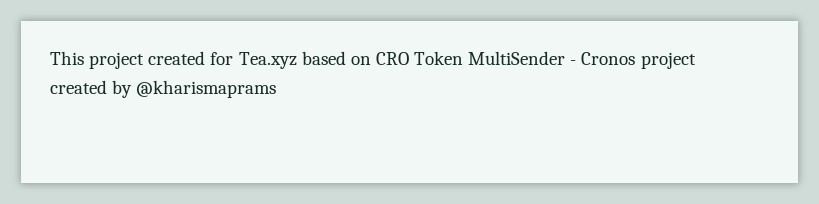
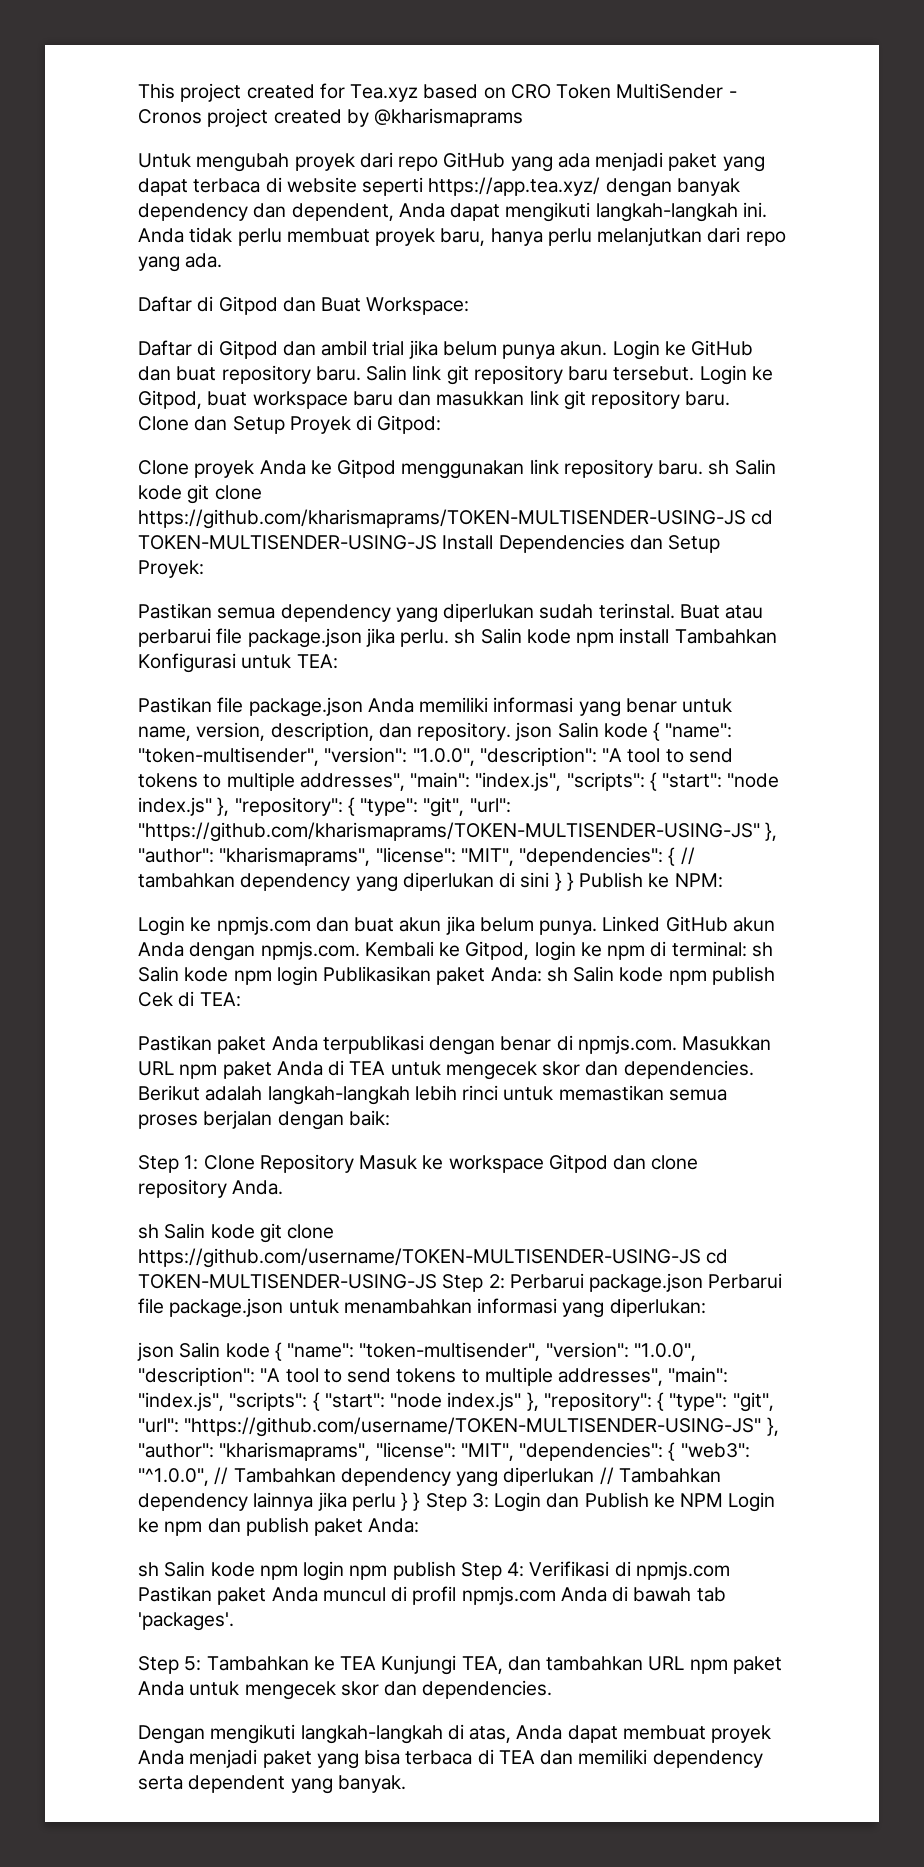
+ Untuk mengubah proyek dari repo GitHub yang ada menjadi paket yang dapat terbaca di website seperti https://app.tea.xyz/ dengan banyak dependency dan dependent, Anda dapat mengikuti langkah-langkah ini. Anda tidak perlu membuat proyek baru, hanya perlu melanjutkan dari repo yang ada.
+ Daftar di Gitpod dan Buat Workspace:
+ Daftar di Gitpod dan ambil trial jika belum punya akun. Login ke GitHub dan buat repository baru. Salin link git repository baru tersebut. Login ke Gitpod, buat workspace baru dan masukkan link git repository baru. Clone dan Setup Proyek di Gitpod:
+ Clone proyek Anda ke Gitpod menggunakan link repository baru. sh Salin kode git clone https://github.com/kharismaprams/TOKEN-MULTISENDER-USING-JS cd TOKEN-MULTISENDER-USING-JS Install Dependencies dan Setup Proyek:
+ Pastikan semua dependency yang diperlukan sudah terinstal. Buat atau perbarui file package.json jika perlu. sh Salin kode npm install Tambahkan Konfigurasi untuk TEA:
+ Pastikan file package.json Anda memiliki informasi yang benar untuk name, version, description, dan repository. json Salin kode { "name": "token-multisender", "version": "1.0.0", "description": "A tool to send tokens to multiple addresses", "main": "index.js", "scripts": { "start": "node index.js" }, "repository": { "type": "git", "url": "https://github.com/kharismaprams/TOKEN-MULTISENDER-USING-JS" }, "author": "kharismaprams", "license": "MIT", "dependencies": { // tambahkan dependency yang diperlukan di sini } } Publish ke NPM:
+ Login ke npmjs.com dan buat akun jika belum punya. Linked GitHub akun Anda dengan npmjs.com. Kembali ke Gitpod, login ke npm di terminal: sh Salin kode npm login Publikasikan paket Anda: sh Salin kode npm publish Cek di TEA:
+ Pastikan paket Anda terpublikasi dengan benar di npmjs.com. Masukkan URL npm paket Anda di TEA untuk mengecek skor dan dependencies. Berikut adalah langkah-langkah lebih rinci untuk memastikan semua proses berjalan dengan baik:
+ Step 1: Clone Repository Masuk ke workspace Gitpod dan clone repository Anda.
+ sh Salin kode git clone https://github.com/username/TOKEN-MULTISENDER-USING-JS cd TOKEN-MULTISENDER-USING-JS Step 2: Perbarui package.json Perbarui file package.json untuk menambahkan informasi yang diperlukan:
+ json Salin kode { "name": "token-multisender", "version": "1.0.0", "description": "A tool to send tokens to multiple addresses", "main": "index.js", "scripts": { "start": "node index.js" }, "repository": { "type": "git", "url": "https://github.com/username/TOKEN-MULTISENDER-USING-JS" }, "author": "kharismaprams", "license": "MIT", "dependencies": { "web3": "^1.0.0", // Tambahkan dependency yang diperlukan // Tambahkan dependency lainnya jika perlu } } Step 3: Login dan Publish ke NPM Login ke npm dan publish paket Anda:
+ sh Salin kode npm login npm publish Step 4: Verifikasi di npmjs.com Pastikan paket Anda muncul di profil npmjs.com Anda di bawah tab 'packages'.
+ Step 5: Tambahkan ke TEA Kunjungi TEA, dan tambahkan URL npm paket Anda untuk mengecek skor dan dependencies.
+ Dengan mengikuti langkah-langkah di atas, Anda dapat membuat proyek Anda menjadi paket yang bisa terbaca di TEA dan memiliki dependency serta dependent yang banyak.

